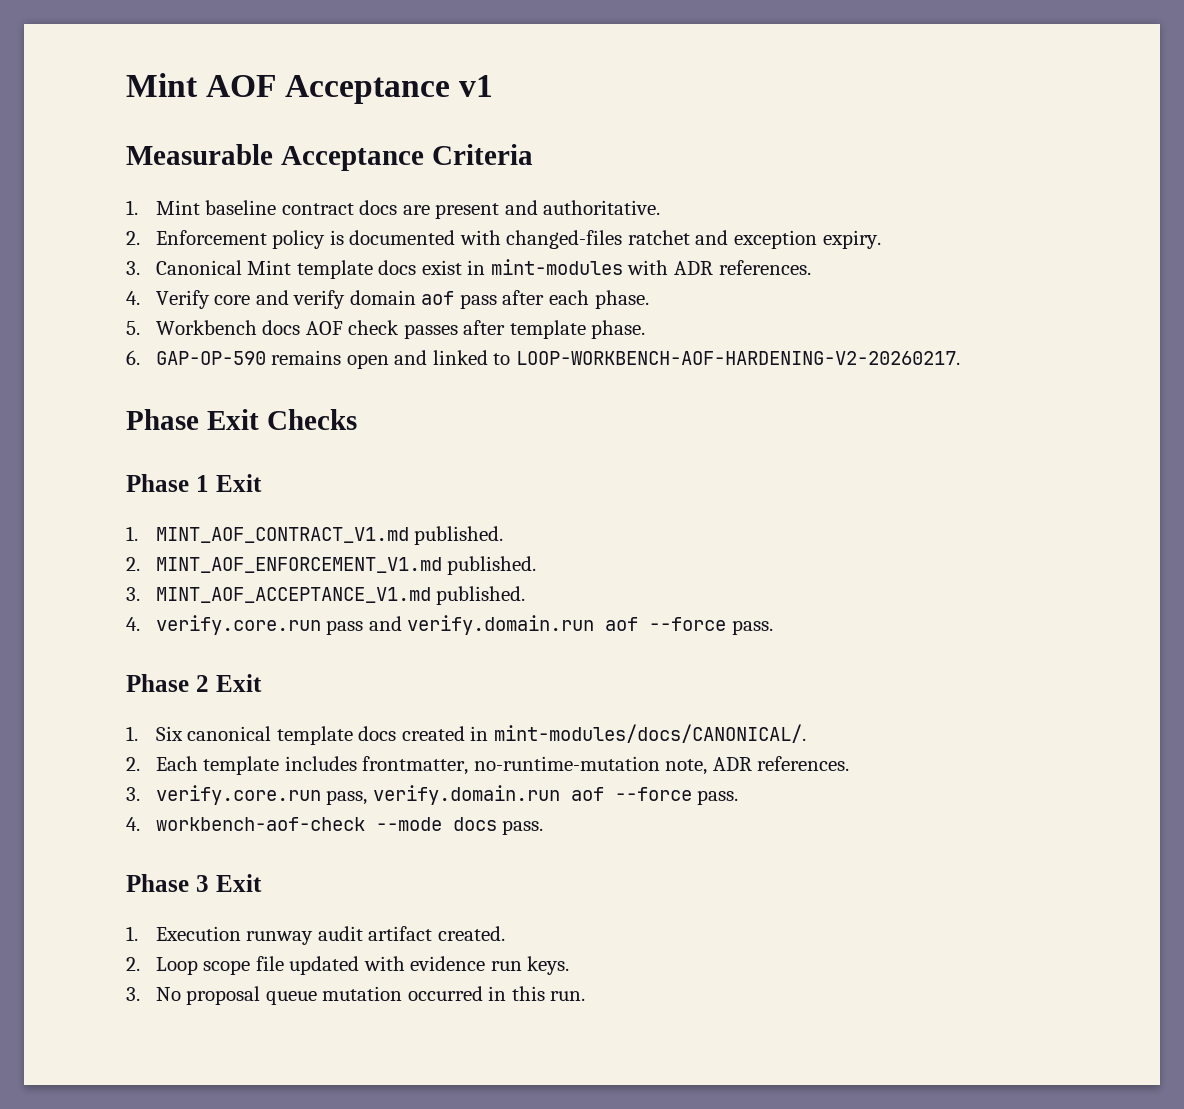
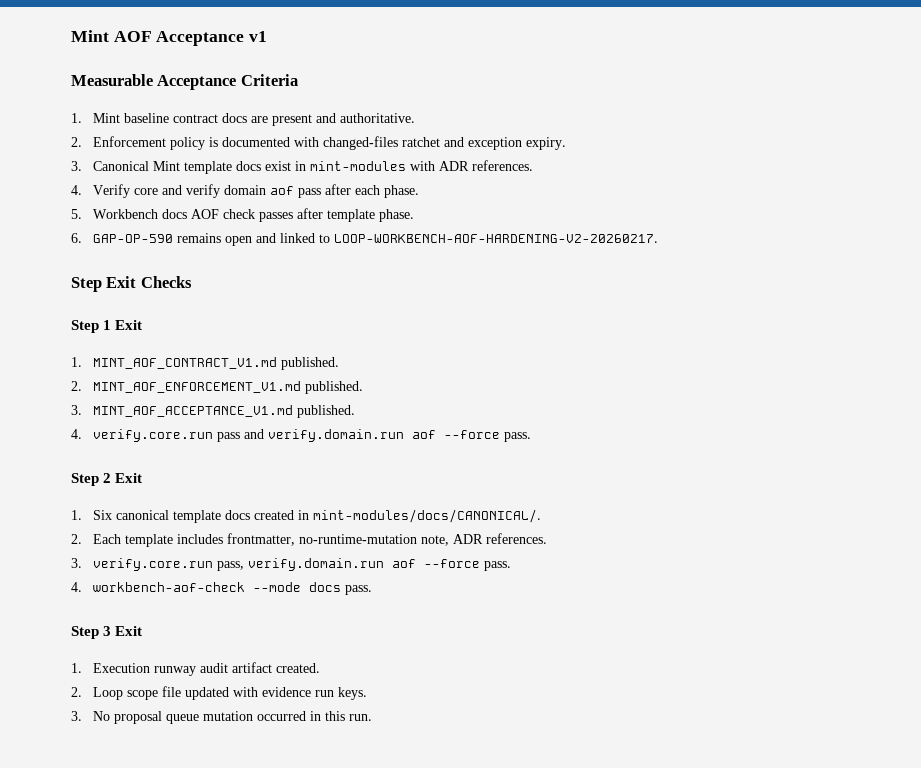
- Phase Exit Checks
+ Step Exit Checks
- Phase 1 Exit
+ Step 1 Exit
- Phase 2 Exit
+ Step 2 Exit
- Phase 3 Exit
+ Step 3 Exit

